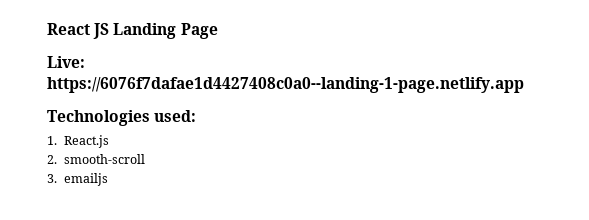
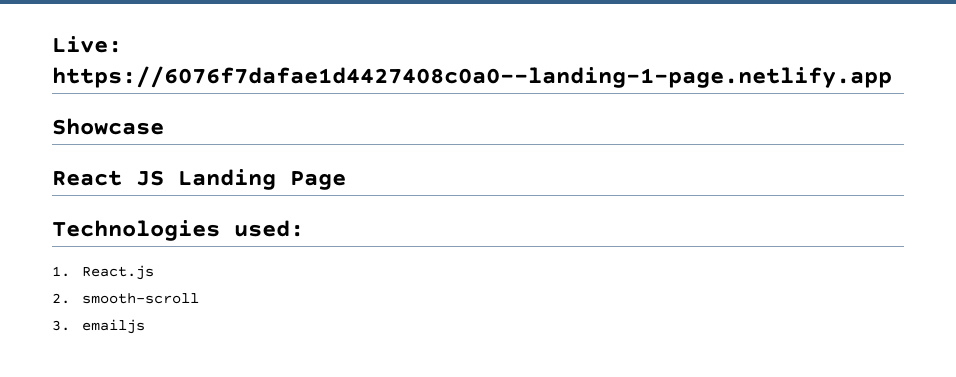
+ Live: https://6076f7dafae1d4427408c0a0--landing-1-page.netlify.app
+ Showcase
- Live: https://6076f7dafae1d4427408c0a0--landing-1-page.netlify.app

